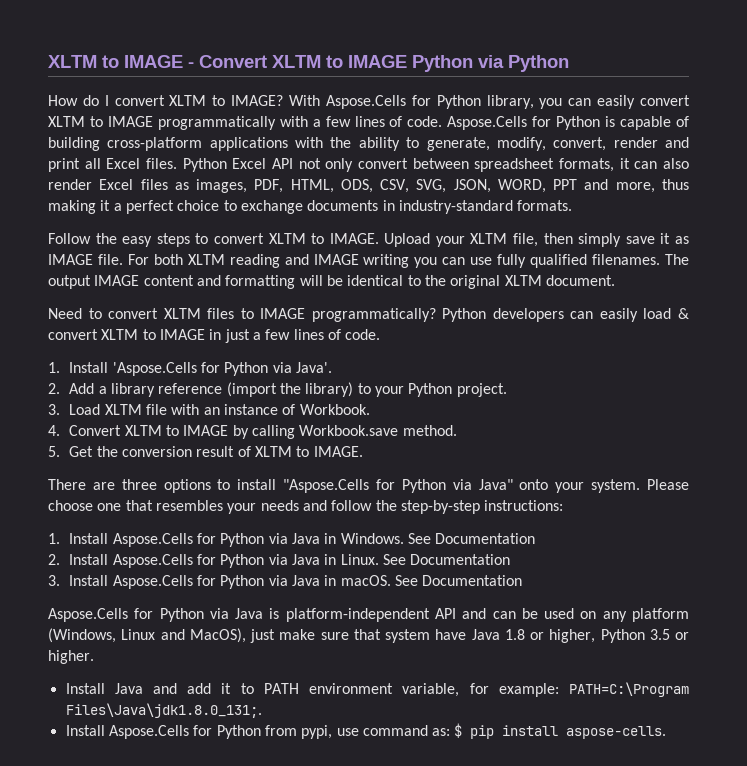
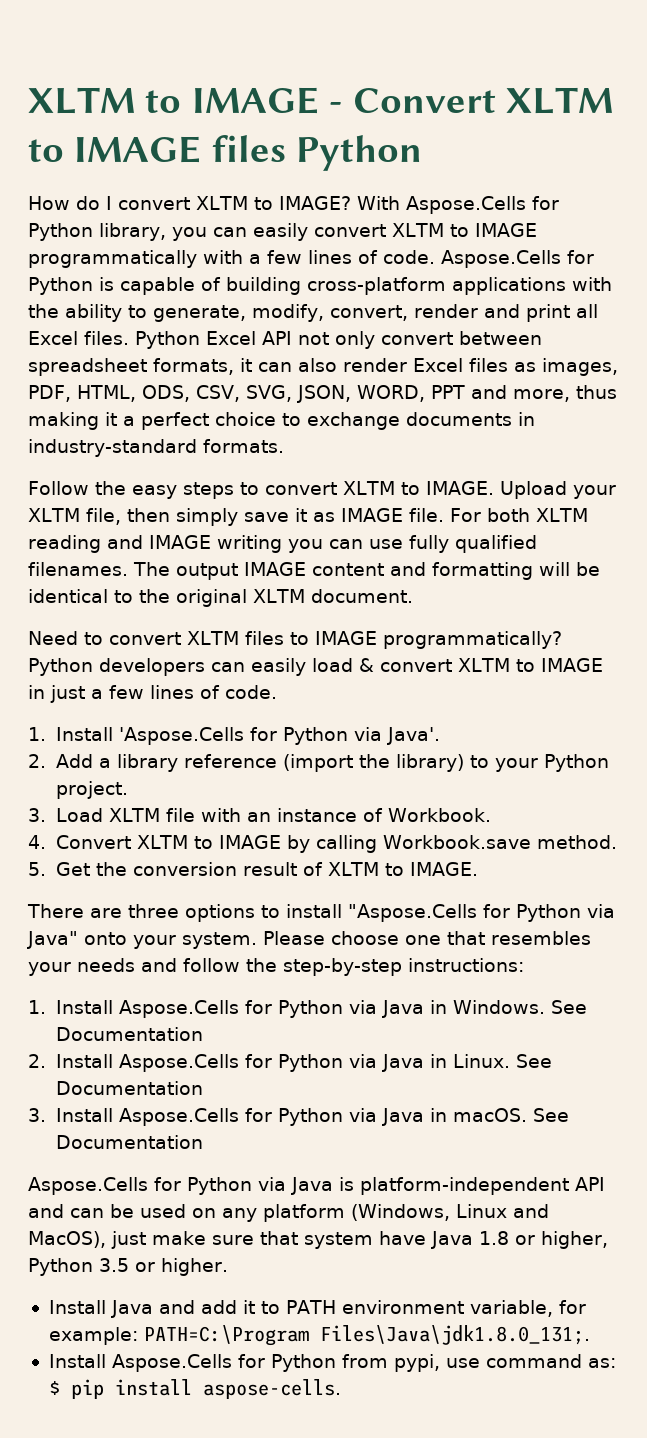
- XLTM to IMAGE - Convert XLTM to IMAGE Python via Python
+ XLTM to IMAGE - Convert XLTM to IMAGE files Python

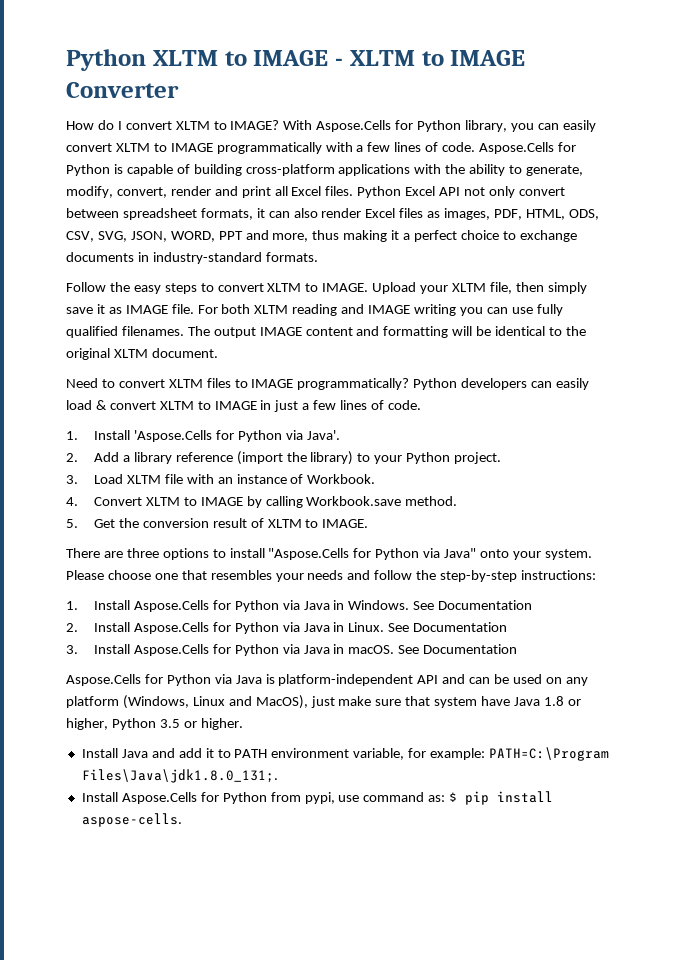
- XLTM to IMAGE - Convert XLTM to IMAGE files Python
+ Python XLTM to IMAGE - XLTM to IMAGE Converter

